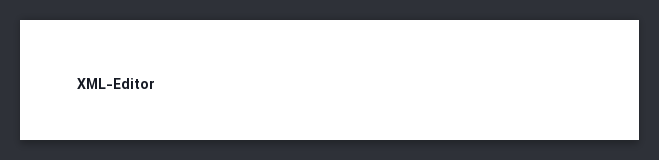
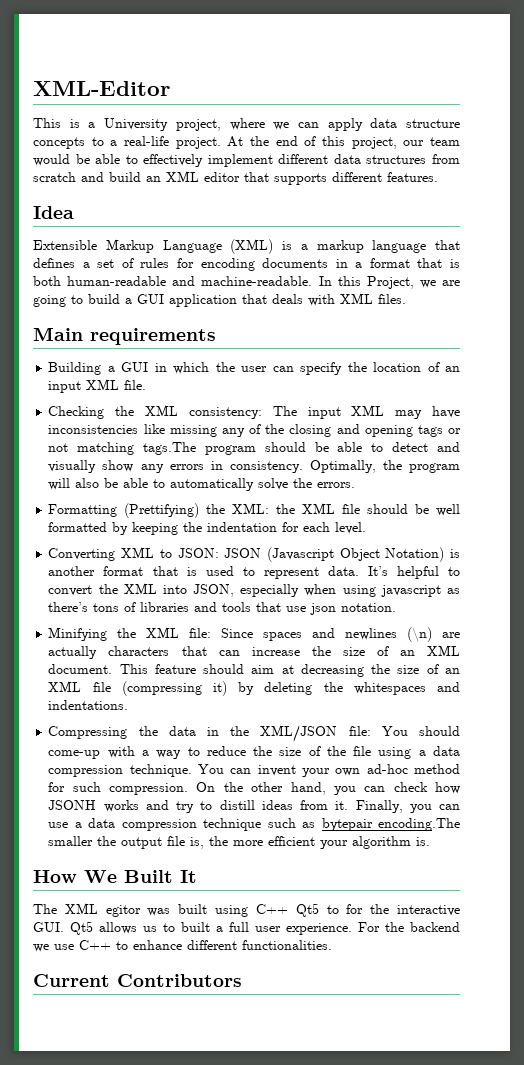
+ This is a University project, where we can apply data structure concepts to a real-life project. At the end of this project, our team would be able to effectively implement different data structures from scratch and build an XML editor that supports different features.
+ Idea
+ Extensible Markup Language (XML) is a markup language that defines a set of rules for encoding documents in a format that is both human-readable and machine-readable. In this Project, we are going to build a GUI application that deals with XML files.
+ Main requirements
+ Building a GUI in which the user can specify the location of an input XML file.
+ Checking the XML consistency: The input XML may have inconsistencies like missing any of the closing and opening tags or not matching tags.The program should be able to detect and visually show any errors in consistency. Optimally, the program will also be able to automatically solve the errors.
+ Formatting (Prettifying) the XML: the XML file should be well formatted by keeping the indentation for each level.
+ Converting XML to JSON: JSON (Javascript Object Notation) is another format that is used to represent data. It’s helpful to convert the XML into JSON, especially when using javascript as there’s tons of libraries and tools that use json notation.
+ Minifying the XML file: Since spaces and newlines (\n) are actually characters that can increase the size of an XML document. This feature should aim at decreasing the size of an XML file (compressing it) by deleting the whitespaces and indentations.
+ Compressing the data in the XML/JSON file: You should come-up with a way to reduce the size of the file using a data compression technique. You can invent your own ad-hoc method for such compression. On the other hand, you can check how JSONH works and try to distill ideas from it. Finally, you can use a data compression technique such as bytepair encoding.The smaller the output file is, the more efficient your algorithm is.
+ How We Built It
+ The XML egitor was built using C++ Qt5 to for the interactive GUI. Qt5 allows us to built a full user experience. For the backend we use C++ to enhance different functionalities.
+ Current Contributors

